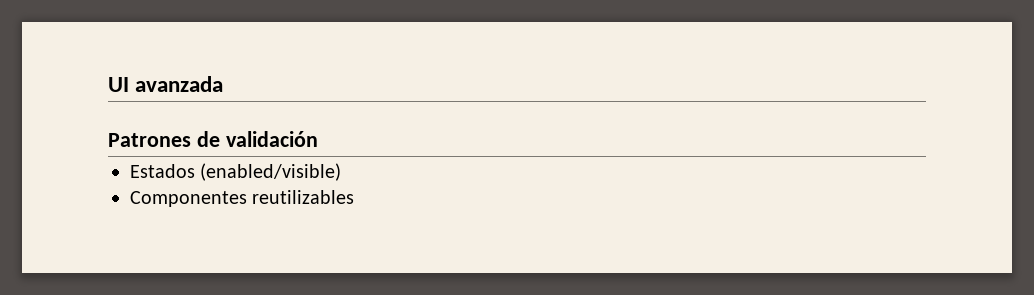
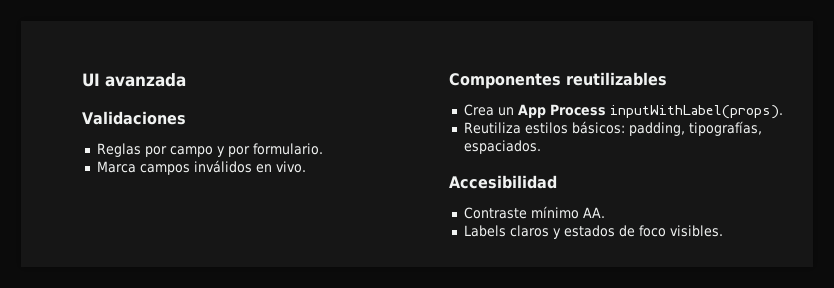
- Patrones de validación
- Estados (enabled/visible)
+ Validaciones
+ Reglas por campo y por formulario.
+ Marca campos inválidos en vivo.
  Componentes reutilizables
+ Crea un App Process inputWithLabel(props).
+ Reutiliza estilos básicos: padding, tipografías, espaciados.
+ Accesibilidad
+ Contraste mínimo AA.
+ Labels claros y estados de foco visibles.

